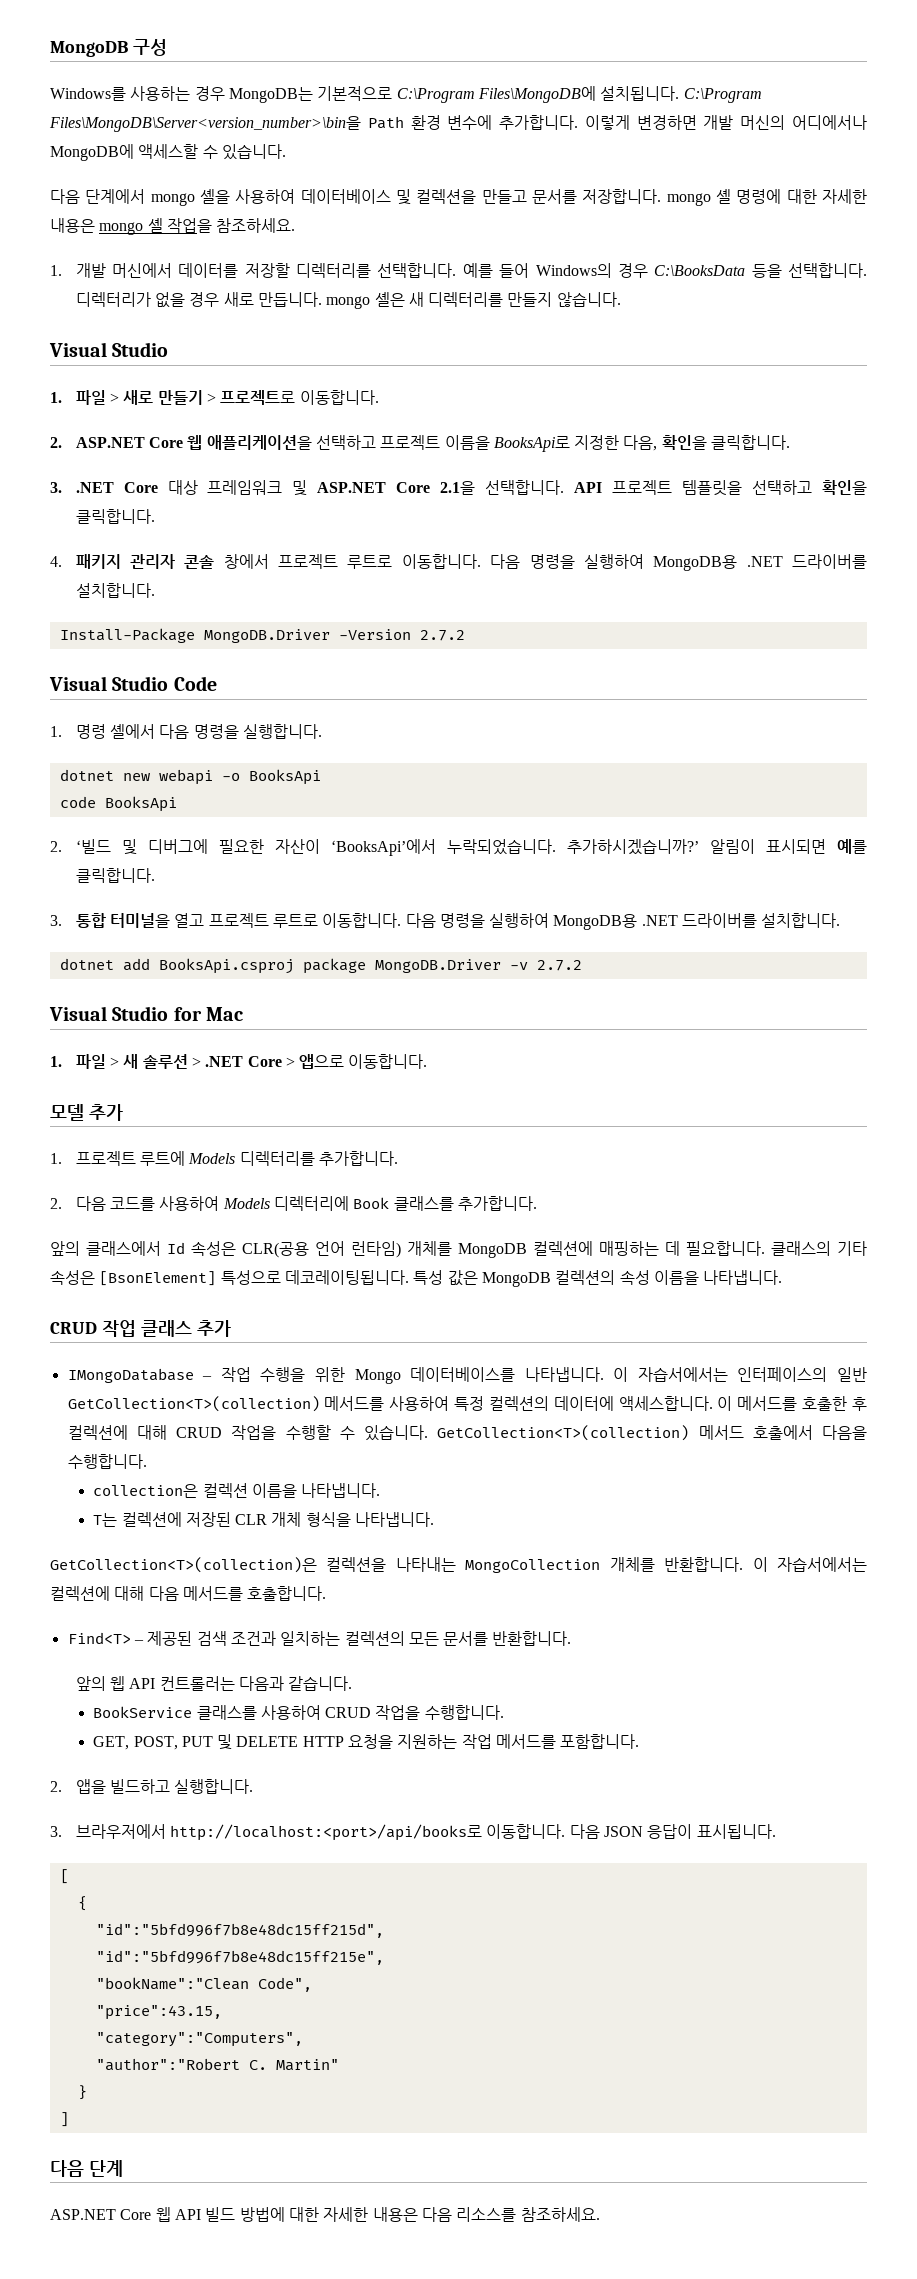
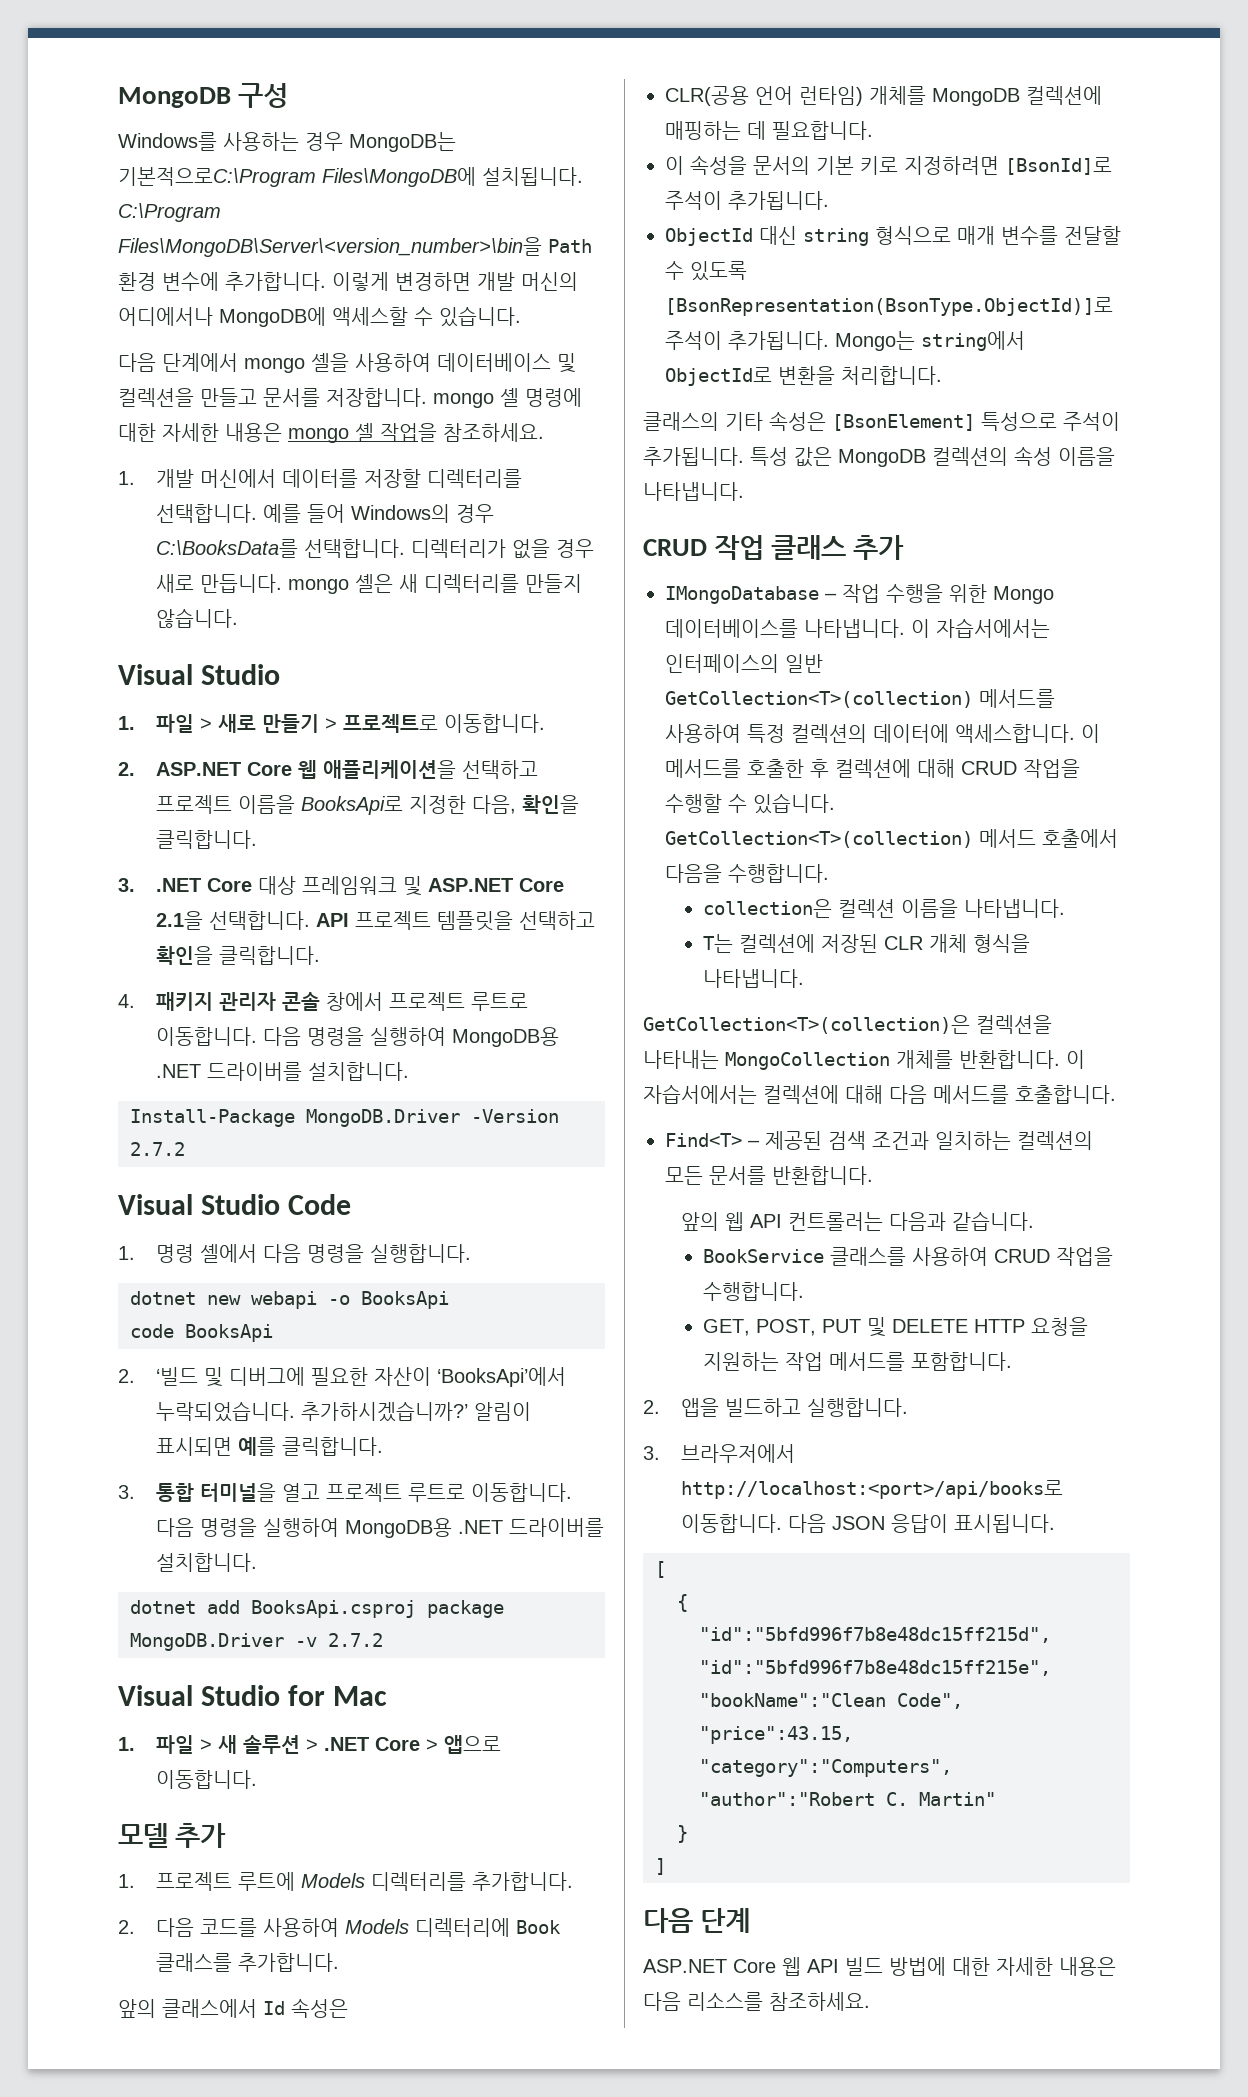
- Windows를 사용하는 경우 MongoDB는 기본적으로 C:\Program Files\MongoDB에 설치됩니다.
+ Windows를 사용하는 경우 MongoDB는 기본적으로C:\Program Files\MongoDB에 설치됩니다.
- C:\Program Files\MongoDB\Server<version_number>\bin을 Path 환경 변수에 추가합니다.
+ C:\Program Files\MongoDB\Server\<version_number>\bin을 Path 환경 변수에 추가합니다.
- 예를 들어 Windows의 경우 C:\BooksData 등을 선택합니다.
+ 예를 들어 Windows의 경우 C:\BooksData를 선택합니다.
- 앞의 클래스에서 Id 속성은 CLR(공용 언어 런타임) 개체를 MongoDB 컬렉션에 매핑하는 데 필요합니다. 클래스의 기타 속성은 [BsonElement] 특성으로 데코레이팅됩니다.
+ 앞의 클래스에서 Id 속성은
+ CLR(공용 언어 런타임) 개체를 MongoDB 컬렉션에 매핑하는 데 필요합니다.
+ 이 속성을 문서의 기본 키로 지정하려면 [BsonId]로 주석이 추가됩니다.
+ ObjectId 대신 string 형식으로 매개 변수를 전달할 수 있도록 [BsonRepresentation(BsonType.ObjectId)]로 주석이 추가됩니다. Mongo는 string에서 ObjectId로 변환을 처리합니다.
+ 클래스의 기타 속성은 [BsonElement] 특성으로 주석이 추가됩니다.

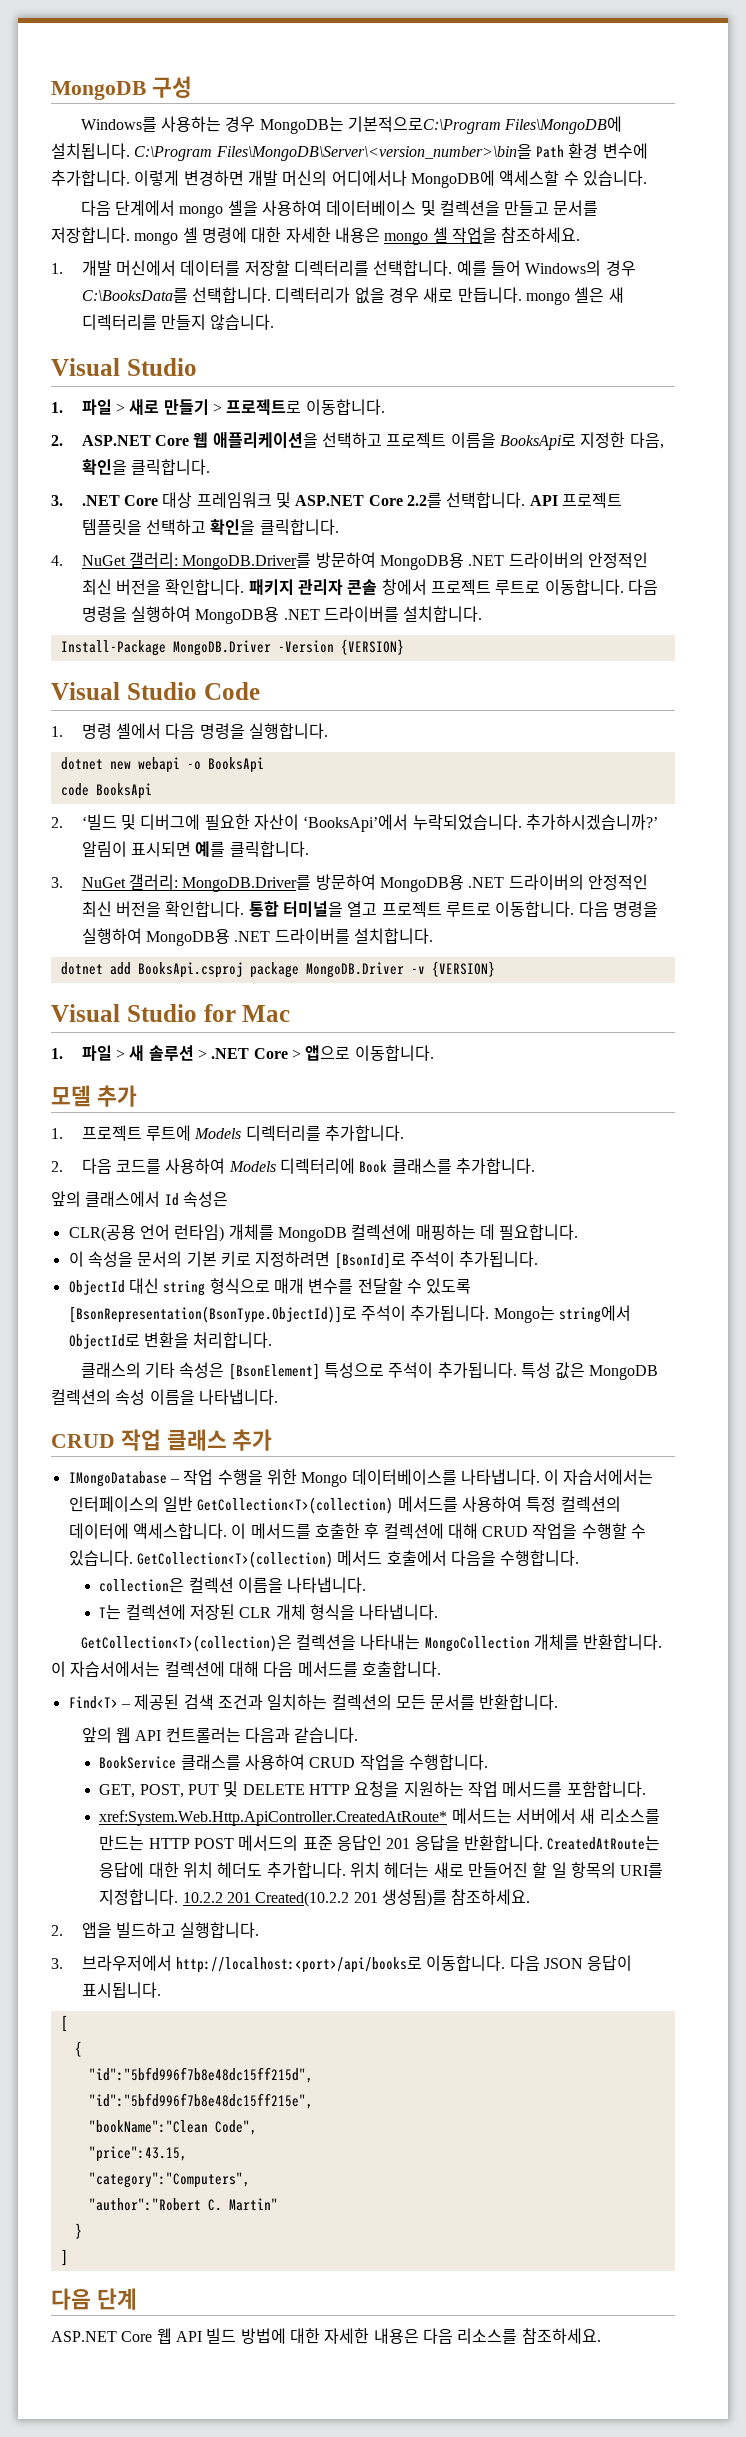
- 3. .NET Core 대상 프레임워크 및 ASP.NET Core 2.1을 선택합니다.
+ 3. .NET Core 대상 프레임워크 및 ASP.NET Core 2.2를 선택합니다.
- 4. 패키지 관리자 콘솔 창에서 프로젝트 루트로 이동합니다.
+ 4. NuGet 갤러리: MongoDB.Driver를 방문하여 MongoDB용 .NET 드라이버의 안정적인 최신 버전을 확인합니다. 패키지 관리자 콘솔 창에서 프로젝트 루트로 이동합니다.
- Install-Package MongoDB.Driver -Version 2.7.2
+ Install-Package MongoDB.Driver -Version {VERSION}
- 3. 통합 터미널을 열고 프로젝트 루트로 이동합니다.
+ 3. NuGet 갤러리: MongoDB.Driver를 방문하여 MongoDB용 .NET 드라이버의 안정적인 최신 버전을 확인합니다. 통합 터미널을 열고 프로젝트 루트로 이동합니다.
- dotnet add BooksApi.csproj package MongoDB.Driver -v 2.7.2
+ dotnet add BooksApi.csproj package MongoDB.Driver -v {VERSION}
+ xref:System.Web.Http.ApiController.CreatedAtRoute* 메서드는 서버에서 새 리소스를 만드는 HTTP POST 메서드의 표준 응답인 201 응답을 반환합니다. CreatedAtRoute는 응답에 대한 위치 헤더도 추가합니다. 위치 헤더는 새로 만들어진 할 일 항목의 URI를 지정합니다. 10.2.2 201 Created(10.2.2 201 생성됨)를 참조하세요.

